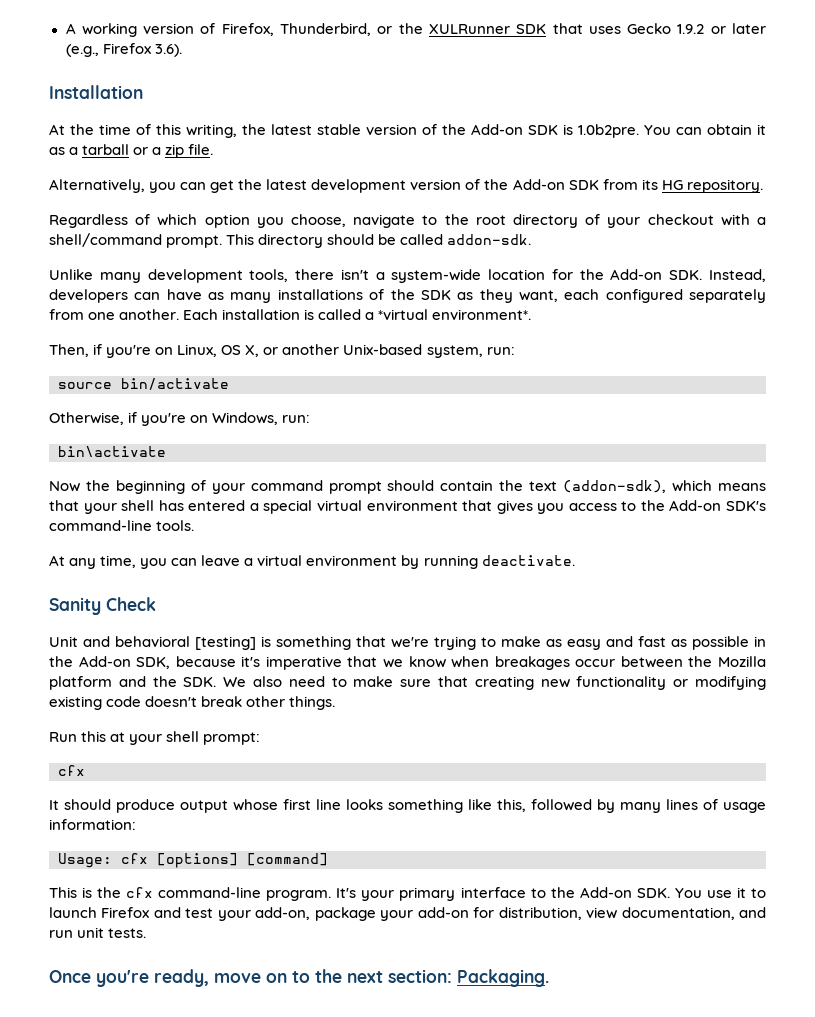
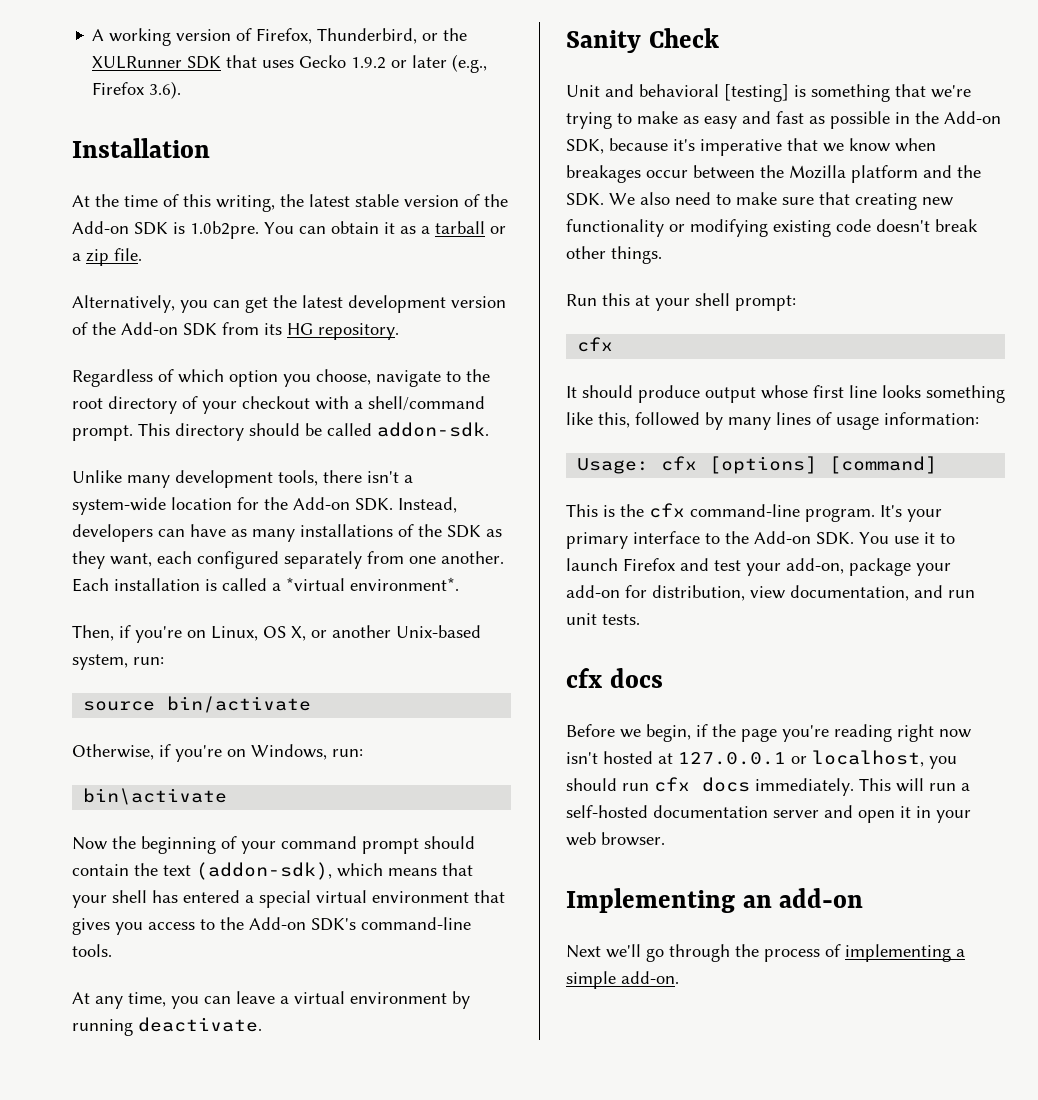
  It's your primary interface to the Add-on SDK. You use it to launch Firefox and test your add-on, package your add-on for distribution, view documentation, and run unit tests.
- Once you're ready, move on to the next section: Packaging.
+ cfx docs
+ Before we begin, if the page you're reading right now isn't hosted at 127.0.0.1 or localhost, you should run cfx docs immediately. This will run a self-hosted documentation server and open it in your web browser.
+ Implementing an add-on
+ Next we'll go through the process of implementing a simple add-on.

